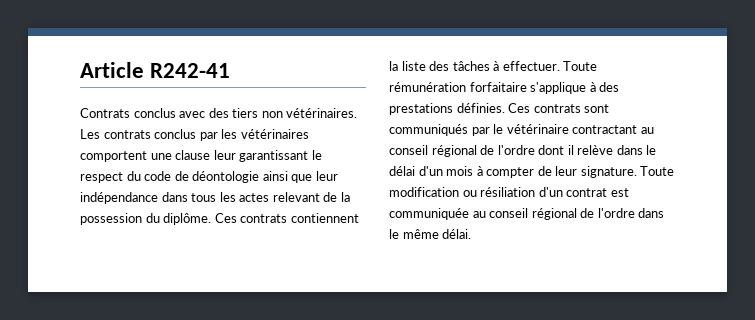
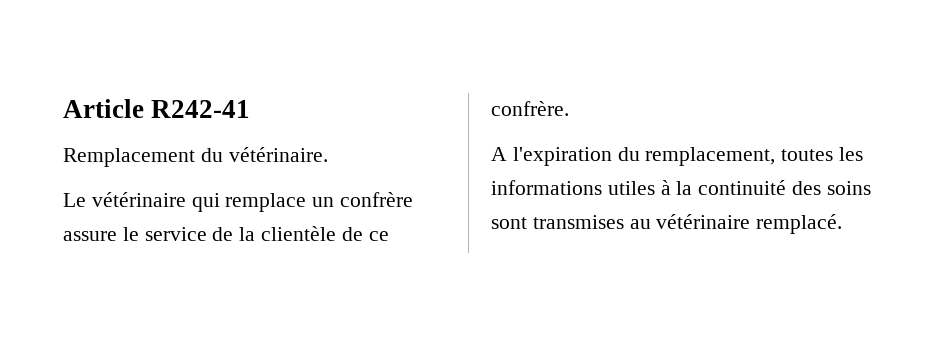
- Contrats conclus avec des tiers non vétérinaires. Les contrats conclus par les vétérinaires comportent une clause leur garantissant le respect du code de déontologie ainsi que leur indépendance dans tous les actes relevant de la possession du diplôme. Ces contrats contiennent la liste des tâches à effectuer. Toute rémunération forfaitaire s'applique à des prestations définies. Ces contrats sont communiqués par le vétérinaire contractant au conseil régional de l'ordre dont il relève dans le délai d'un mois à compter de leur signature. Toute modification ou résiliation d'un contrat est communiquée au conseil régional de l'ordre dans le même délai.
+ Remplacement du vétérinaire.
+ Le vétérinaire qui remplace un confrère assure le service de la clientèle de ce confrère.
+ A l'expiration du remplacement, toutes les informations utiles à la continuité des soins sont transmises au vétérinaire remplacé.

